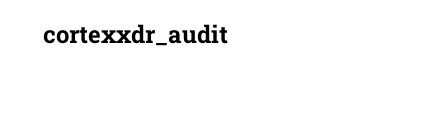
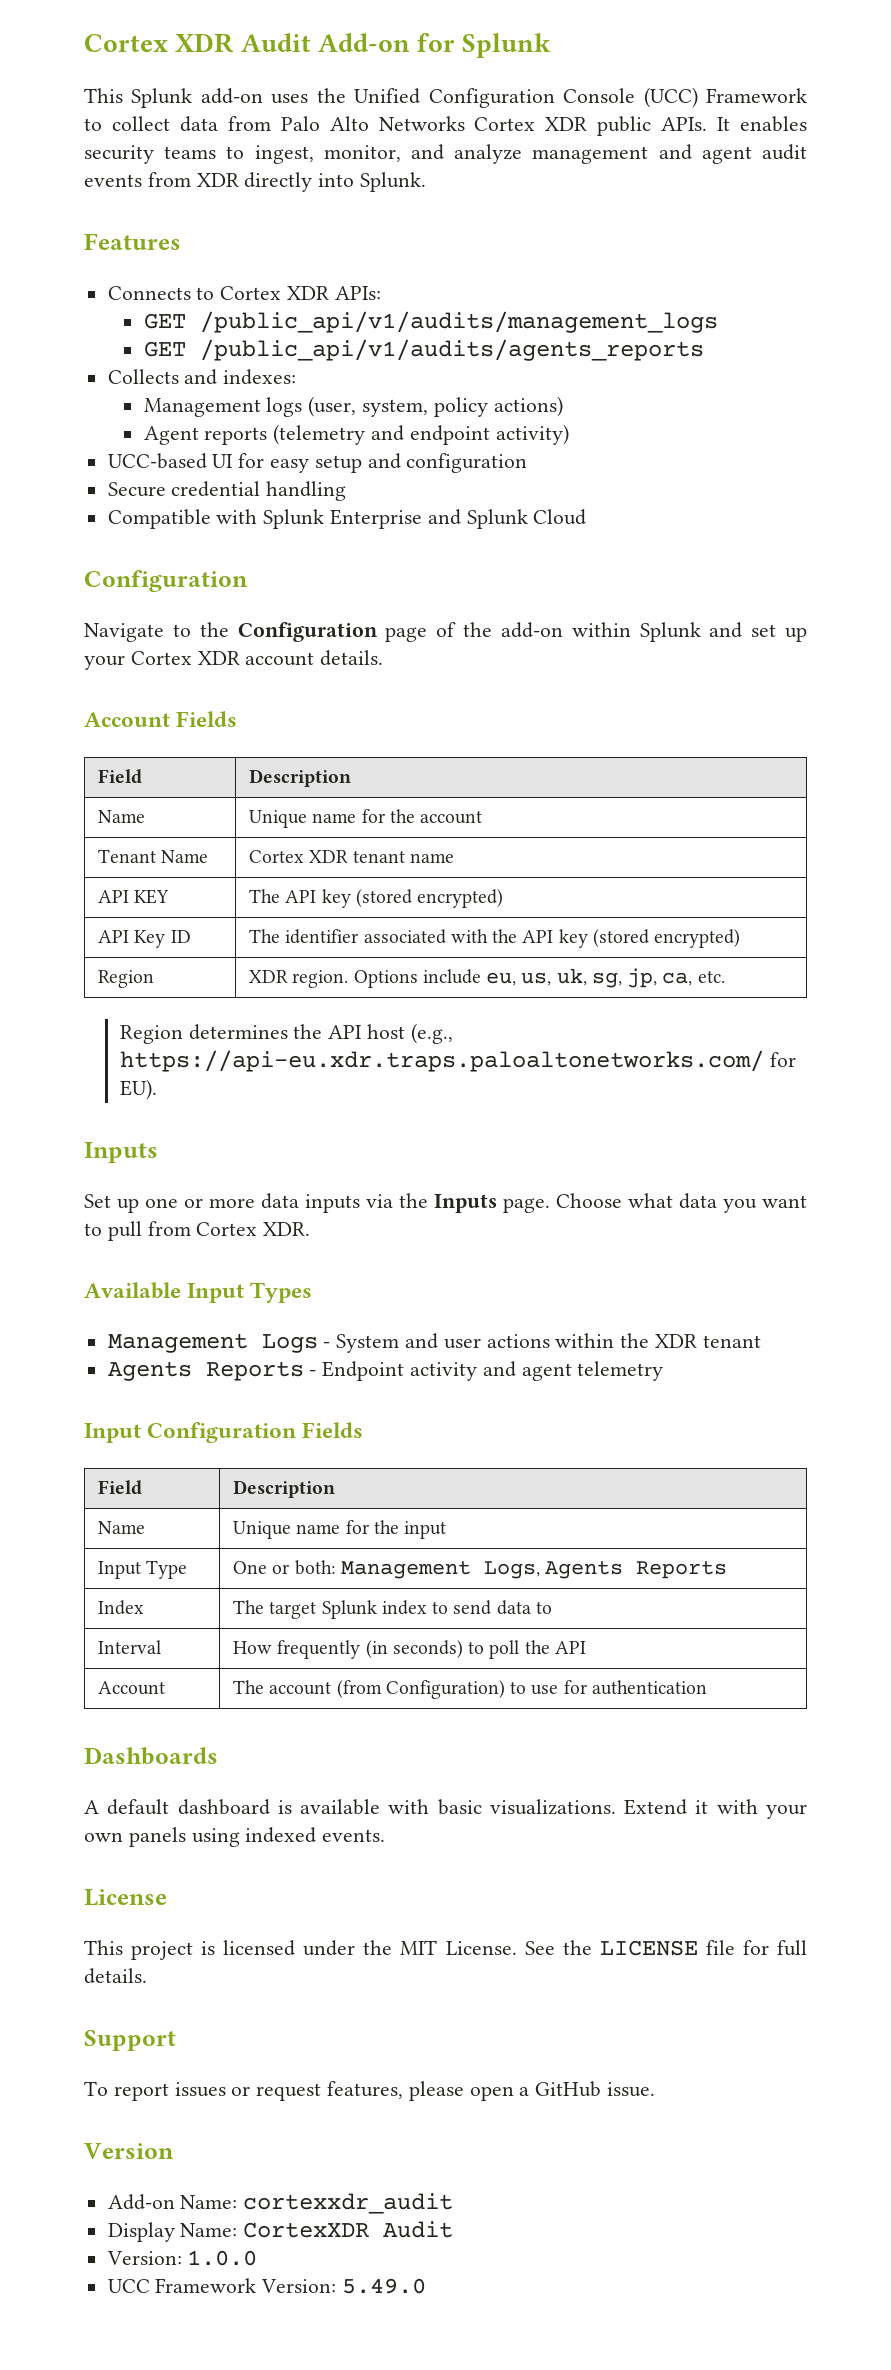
- cortexxdr_audit
+ Cortex XDR Audit Add-on for Splunk
+ This Splunk add-on uses the Unified Configuration Console (UCC) Framework to collect data from Palo Alto Networks Cortex XDR public APIs. It enables security teams to ingest, monitor, and analyze management and agent audit events from XDR directly into Splunk.
+ Features
+ Connects to Cortex XDR APIs:
+ GET /public_api/v1/audits/management_logs
+ GET /public_api/v1/audits/agents_reports
+ Collects and indexes:
+ Management logs (user, system, policy actions)
+ Agent reports (telemetry and endpoint activity)
+ UCC-based UI for easy setup and configuration
+ Secure credential handling
+ Compatible with Splunk Enterprise and Splunk Cloud
+ Configuration
+ Navigate to the Configuration page of the add-on within Splunk and set up your Cortex XDR account details.
+ Account Fields
+ Field | Description
+ Name | Unique name for the account
+ Tenant Name | Cortex XDR tenant name
+ API KEY | The API key (stored encrypted)
+ API Key ID | The identifier associated with the API key (stored encrypted)
+ Region | XDR region. Options include eu, us, uk, sg, jp, ca, etc.
+ Region determines the API host (e.g., https://api-eu.xdr.traps.paloaltonetworks.com/ for EU).
+ Inputs
+ Set up one or more data inputs via the Inputs page. Choose what data you want to pull from Cortex XDR.
+ Available Input Types
+ Management Logs - System and user actions within the XDR tenant
+ Agents Reports - Endpoint activity and agent telemetry
+ Input Configuration Fields
+ Field | Description
+ Name | Unique name for the input
+ Input Type | One or both: Management Logs, Agents Reports
+ Index | The target Splunk index to send data to
+ Interval | How frequently (in seconds) to poll the API
+ Account | The account (from Configuration) to use for authentication
+ Dashboards
+ A default dashboard is available with basic visualizations. Extend it with your own panels using indexed events.
+ License
+ This project is licensed under the MIT License. See the LICENSE file for full details.
+ Support
+ To report issues or request features, please open a GitHub issue.
+ Version
+ Add-on Name: cortexxdr_audit
+ Display Name: CortexXDR Audit
+ Version: 1.0.0
+ UCC Framework Version: 5.49.0

